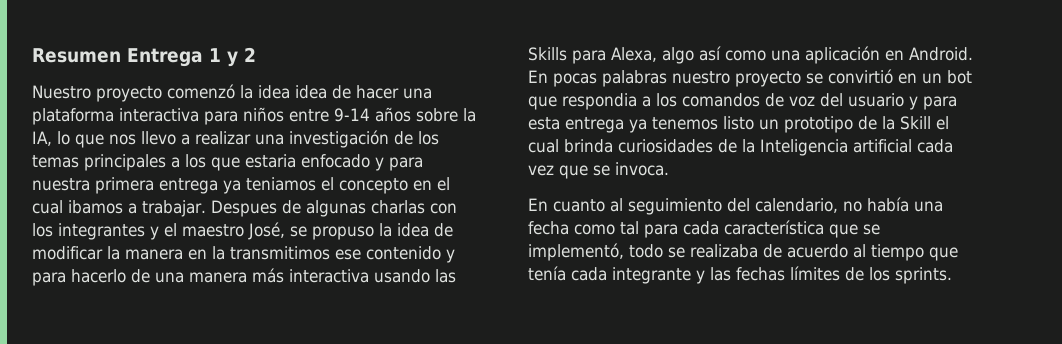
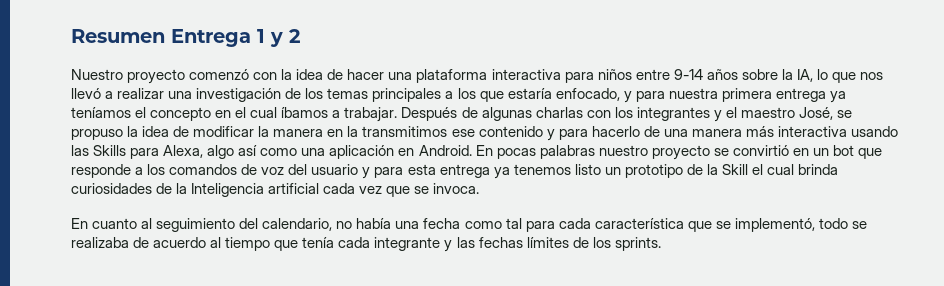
- Nuestro proyecto comenzó la idea idea de hacer una plataforma interactiva para niños entre 9-14 años sobre la IA, lo que nos llevo a realizar una investigación de los temas principales a los que estaria enfocado y para nuestra primera entrega ya teniamos el concepto en el cual ibamos a trabajar.
+ Nuestro proyecto comenzó con la idea de hacer una plataforma interactiva para niños entre 9-14 años sobre la IA, lo que nos llevó a realizar una investigación de los temas principales a los que estaría enfocado, y para nuestra primera entrega ya teníamos el concepto en el cual íbamos a trabajar.
- Despues de algunas charlas con los integrantes y el maestro José, se propuso la idea de modificar la manera en la transmitimos ese contenido y para hacerlo de una manera más interactiva usando las Skills para Alexa, algo así como una aplicación en Android.
+ Después de algunas charlas con los integrantes y el maestro José, se propuso la idea de modificar la manera en la transmitimos ese contenido y para hacerlo de una manera más interactiva usando las Skills para Alexa, algo así como una aplicación en Android.
- En pocas palabras nuestro proyecto se convirtió en un bot que respondia a los comandos de voz del usuario y para esta entrega ya tenemos listo un prototipo de la Skill el cual brinda curiosidades de la Inteligencia artificial cada vez que se invoca.
+ En pocas palabras nuestro proyecto se convirtió en un bot que responde a los comandos de voz del usuario y para esta entrega ya tenemos listo un prototipo de la Skill el cual brinda curiosidades de la Inteligencia artificial cada vez que se invoca.

